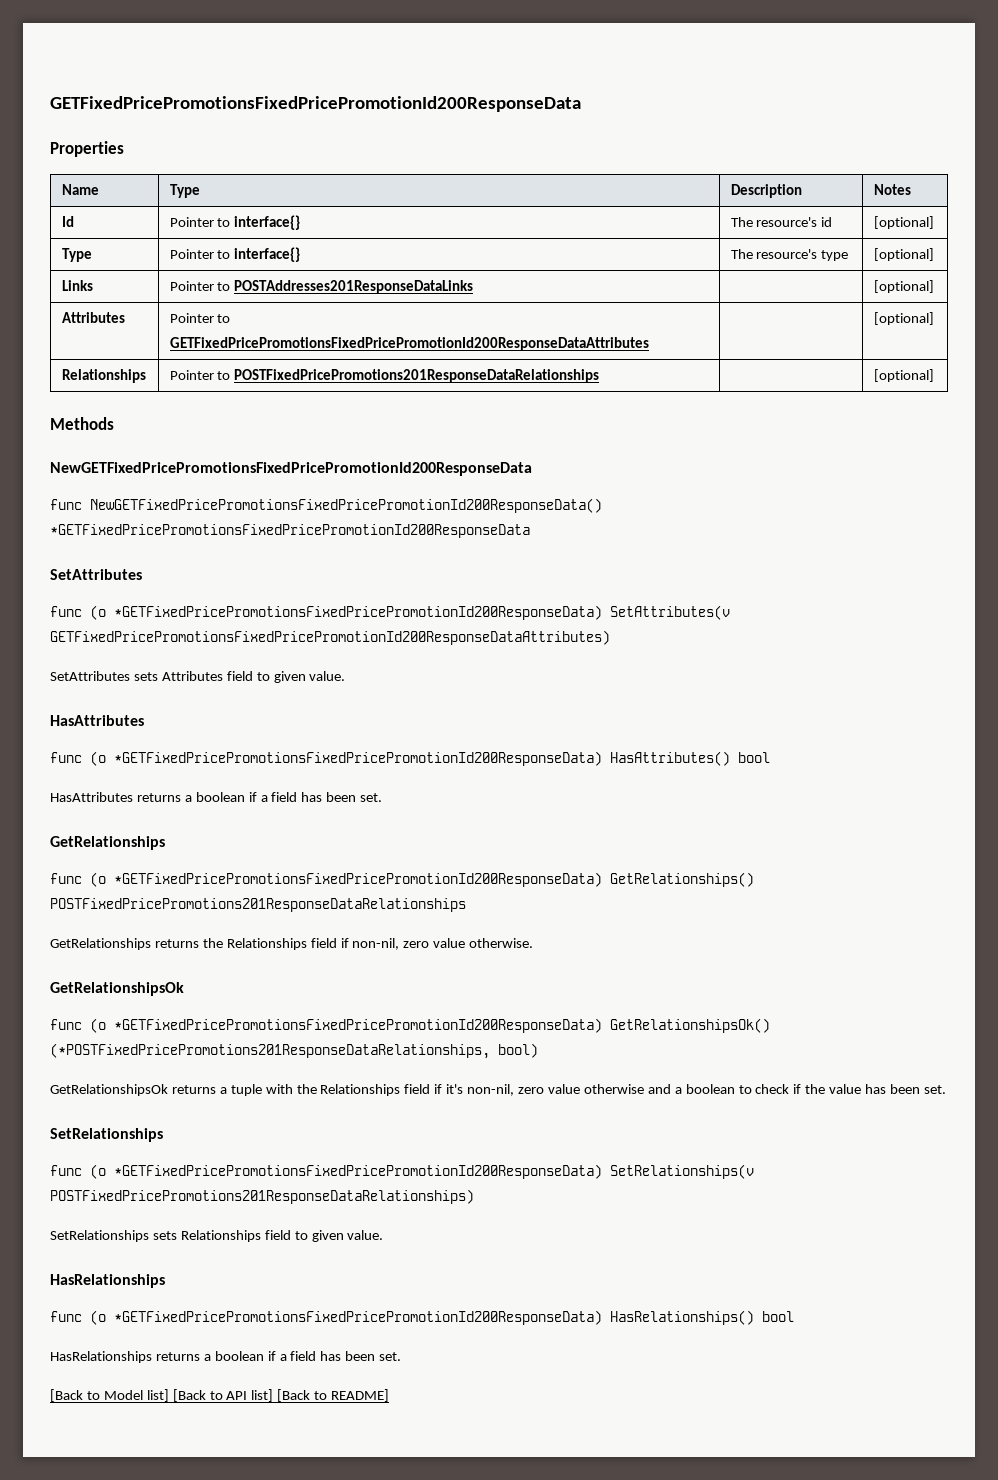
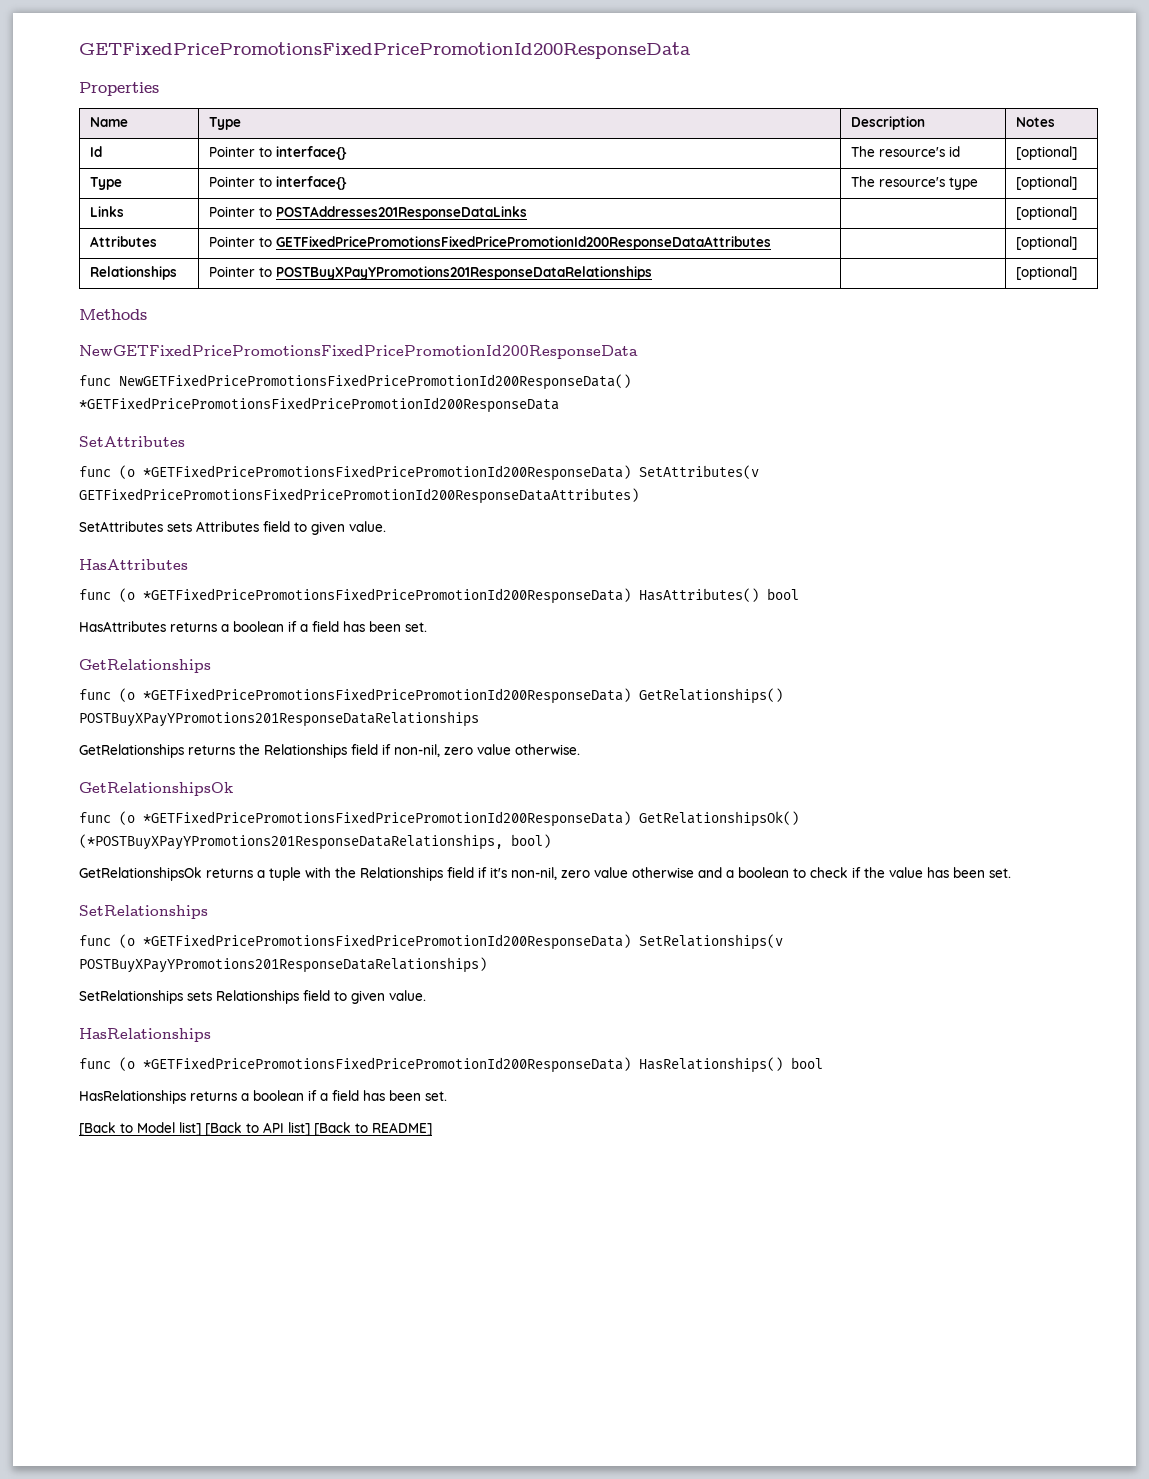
- Relationships | Pointer to POSTFixedPricePromotions201ResponseDataRelationships | | [optional]
+ Relationships | Pointer to POSTBuyXPayYPromotions201ResponseDataRelationships | | [optional]
- func (o *GETFixedPricePromotionsFixedPricePromotionId200ResponseData) GetRelationships() POSTFixedPricePromotions201ResponseDataRelationships
+ func (o *GETFixedPricePromotionsFixedPricePromotionId200ResponseData) GetRelationships() POSTBuyXPayYPromotions201ResponseDataRelationships
- func (o *GETFixedPricePromotionsFixedPricePromotionId200ResponseData) GetRelationshipsOk() (*POSTFixedPricePromotions201ResponseDataRelationships, bool)
+ func (o *GETFixedPricePromotionsFixedPricePromotionId200ResponseData) GetRelationshipsOk() (*POSTBuyXPayYPromotions201ResponseDataRelationships, bool)
- func (o *GETFixedPricePromotionsFixedPricePromotionId200ResponseData) SetRelationships(v POSTFixedPricePromotions201ResponseDataRelationships)
+ func (o *GETFixedPricePromotionsFixedPricePromotionId200ResponseData) SetRelationships(v POSTBuyXPayYPromotions201ResponseDataRelationships)

